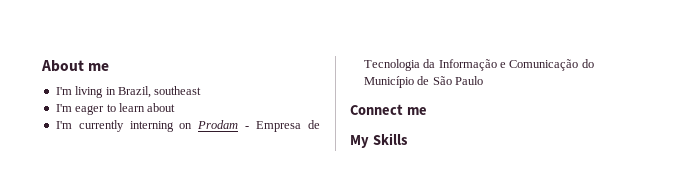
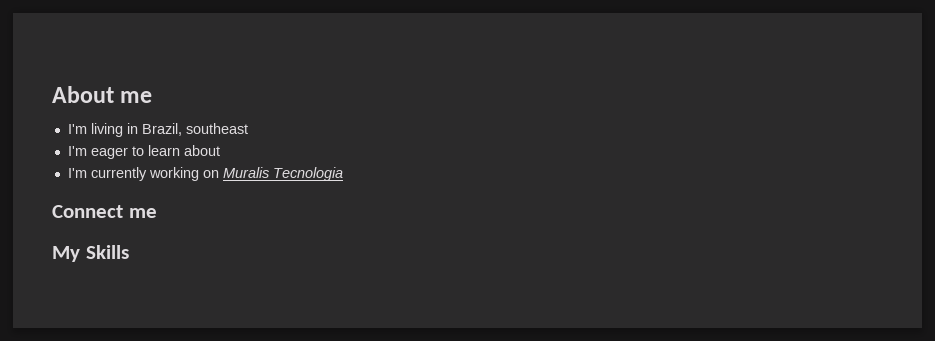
- I'm currently interning on Prodam - Empresa de Tecnologia da Informação e Comunicação do Município de São Paulo
+ I'm currently working on Muralis Tecnologia

